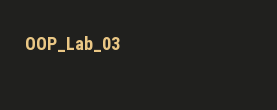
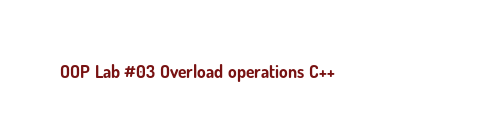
- OOP_Lab_03
+ OOP Lab #03 Overload operations C++

